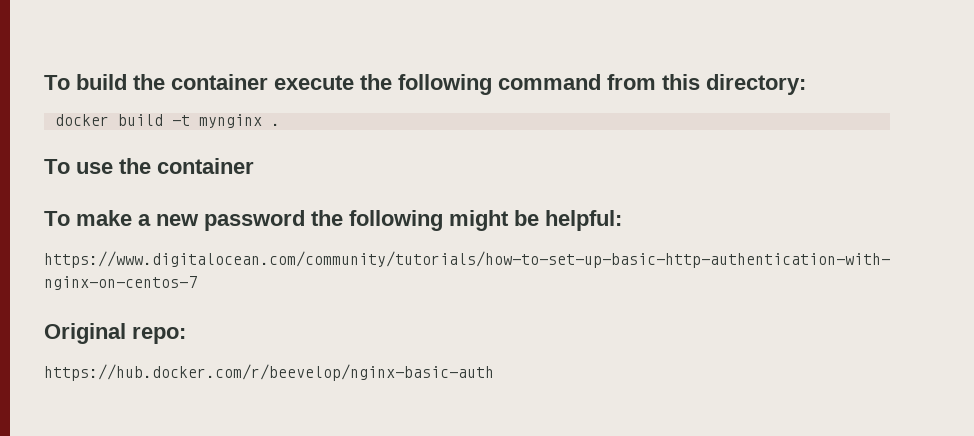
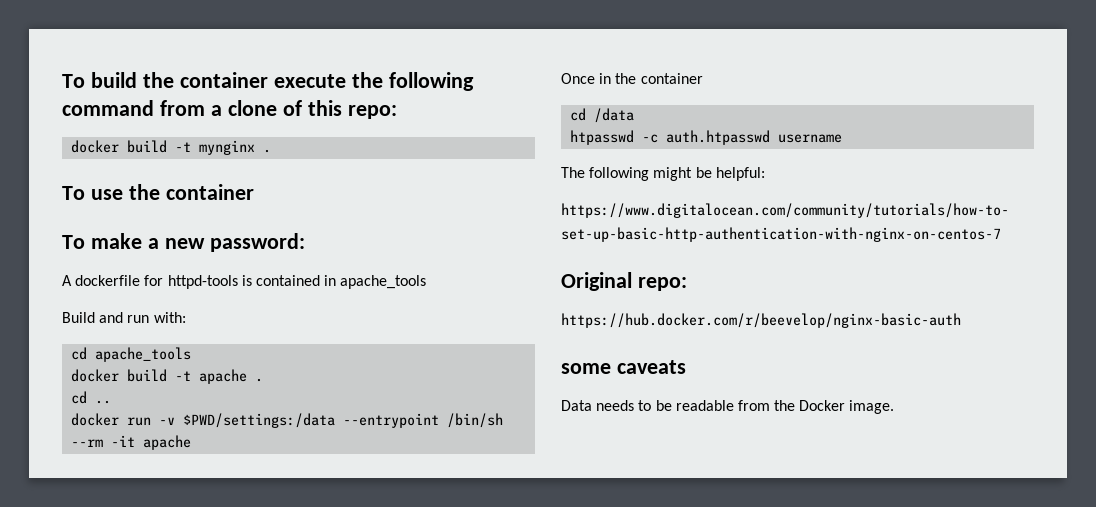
- To build the container execute the following command from this directory:
+ To build the container execute the following command from a clone of this repo:
- To make a new password the following might be helpful:
+ To make a new password:
+ A dockerfile for httpd-tools is contained in apache_tools
+ Build and run with:
+ cd apache_tools
+ docker build -t apache .
+ cd ..
+ docker run -v $PWD/settings:/data --entrypoint /bin/sh --rm -it apache
+ Once in the container
+ cd /data
+ htpasswd -c auth.htpasswd username
+ The following might be helpful:
+ some caveats
+ Data needs to be readable from the Docker image.

